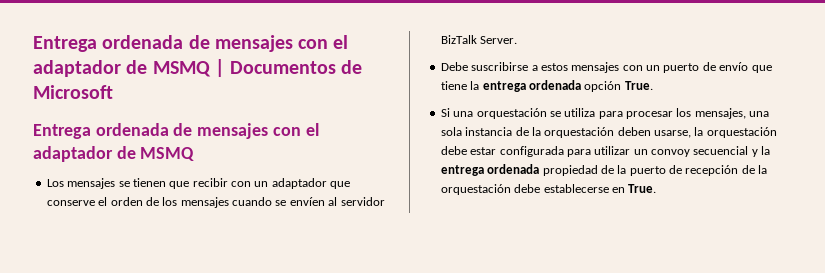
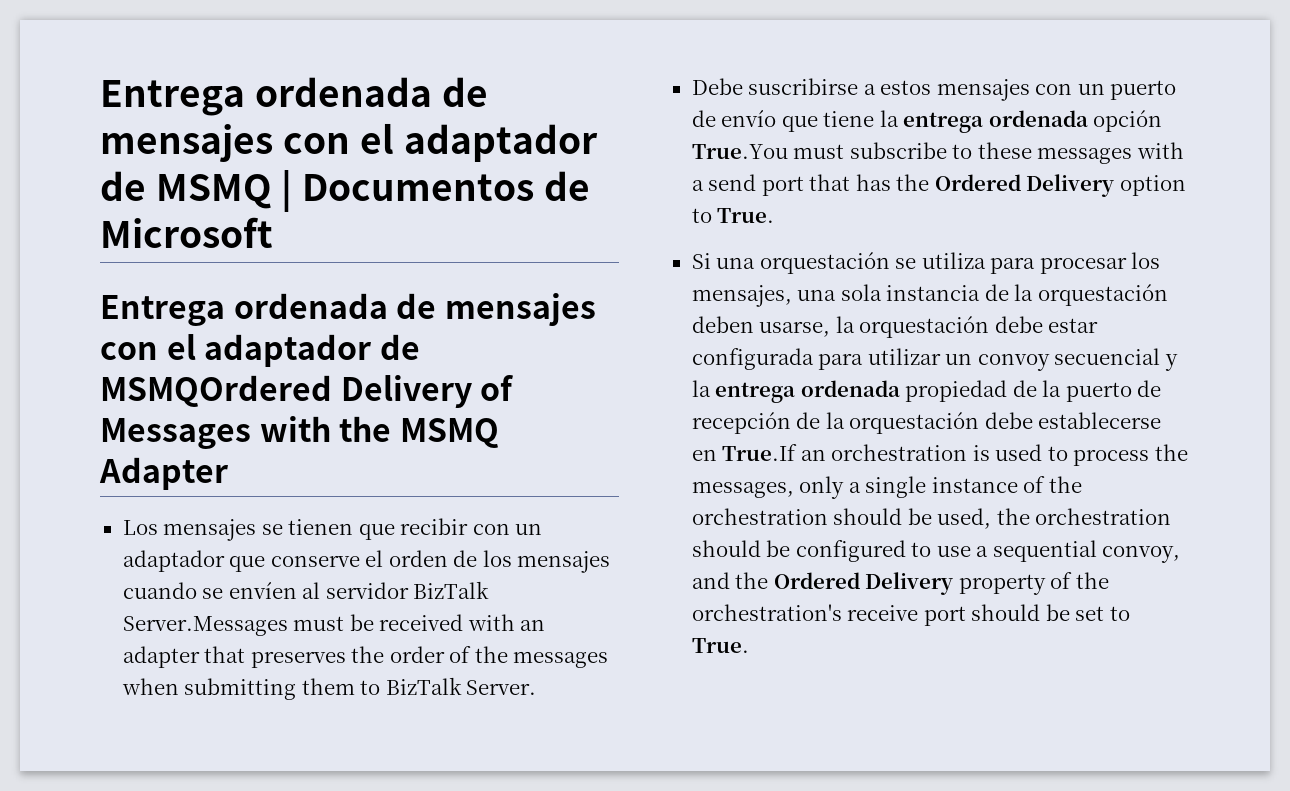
  Entrega ordenada de mensajes con el adaptador de MSMQ | Documentos de Microsoft
- Entrega ordenada de mensajes con el adaptador de MSMQ
+ Entrega ordenada de mensajes con el adaptador de MSMQOrdered Delivery of Messages with the MSMQ Adapter
- Los mensajes se tienen que recibir con un adaptador que conserve el orden de los mensajes cuando se envíen al servidor BizTalk Server.
+ Los mensajes se tienen que recibir con un adaptador que conserve el orden de los mensajes cuando se envíen al servidor BizTalk Server.Messages must be received with an adapter that preserves the order of the messages when submitting them to BizTalk Server.
- Debe suscribirse a estos mensajes con un puerto de envío que tiene la entrega ordenada opción True.
+ Debe suscribirse a estos mensajes con un puerto de envío que tiene la entrega ordenada opción True.You must subscribe to these messages with a send port that has the Ordered Delivery option to True.
- Si una orquestación se utiliza para procesar los mensajes, una sola instancia de la orquestación deben usarse, la orquestación debe estar configurada para utilizar un convoy secuencial y la entrega ordenada propiedad de la puerto de recepción de la orquestación debe establecerse en True.
+ Si una orquestación se utiliza para procesar los mensajes, una sola instancia de la orquestación deben usarse, la orquestación debe estar configurada para utilizar un convoy secuencial y la entrega ordenada propiedad de la puerto de recepción de la orquestación debe establecerse en True.If an orchestration is used to process the messages, only a single instance of the orchestration should be used, the orchestration should be configured to use a sequential convoy, and the Ordered Delivery property of the orchestration's receive port should be set to True.

